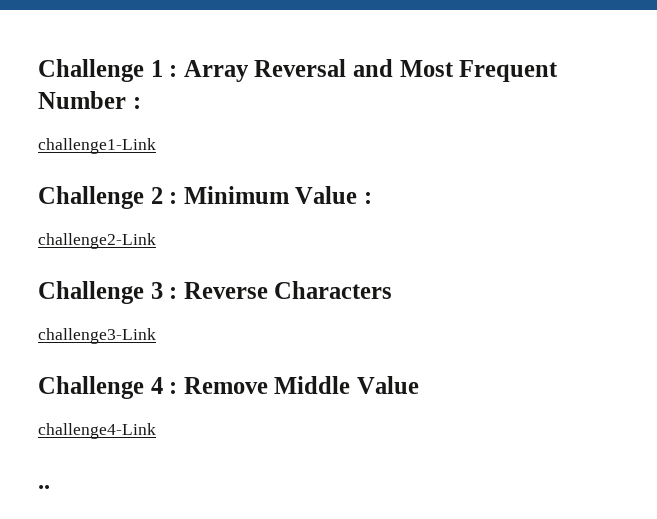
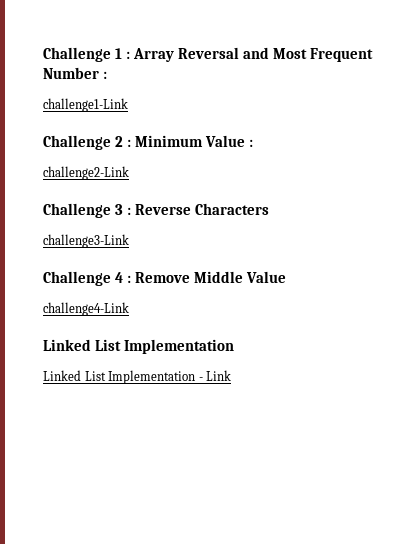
  challenge4-Link
- ..
+ Linked List Implementation
+ Linked List Implementation - Link

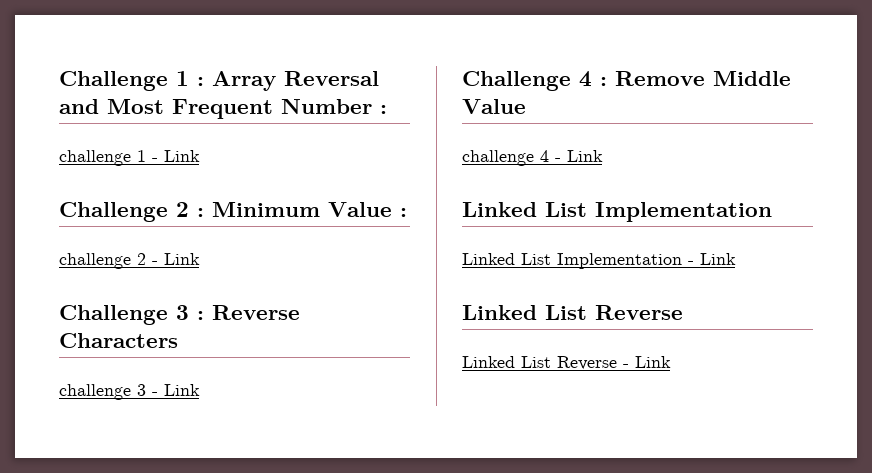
- challenge1-Link
+ challenge 1 - Link
- challenge2-Link
+ challenge 2 - Link
- challenge3-Link
+ challenge 3 - Link
- challenge4-Link
+ challenge 4 - Link
  Linked List Implementation - Link
+ Linked List Reverse
+ Linked List Reverse - Link

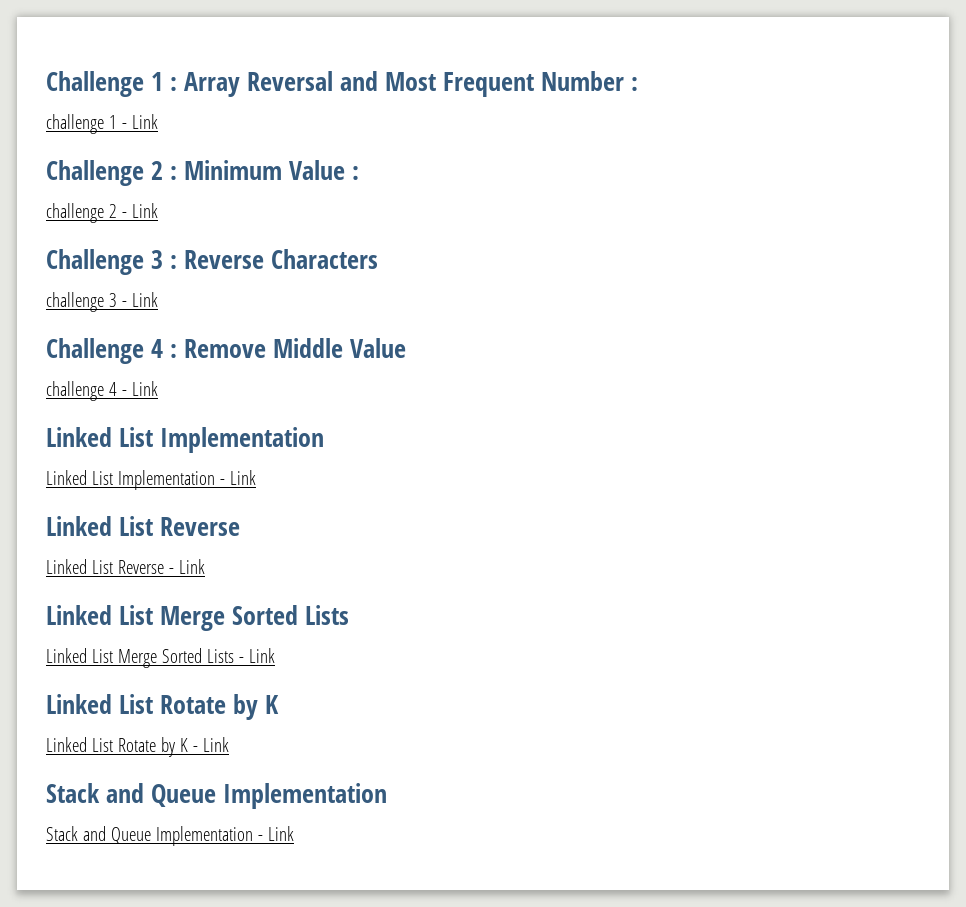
  Linked List Reverse - Link
+ Linked List Merge Sorted Lists
+ Linked List Merge Sorted Lists - Link
+ Linked List Rotate by K
+ Linked List Rotate by K - Link
+ Stack and Queue Implementation
+ Stack and Queue Implementation - Link

